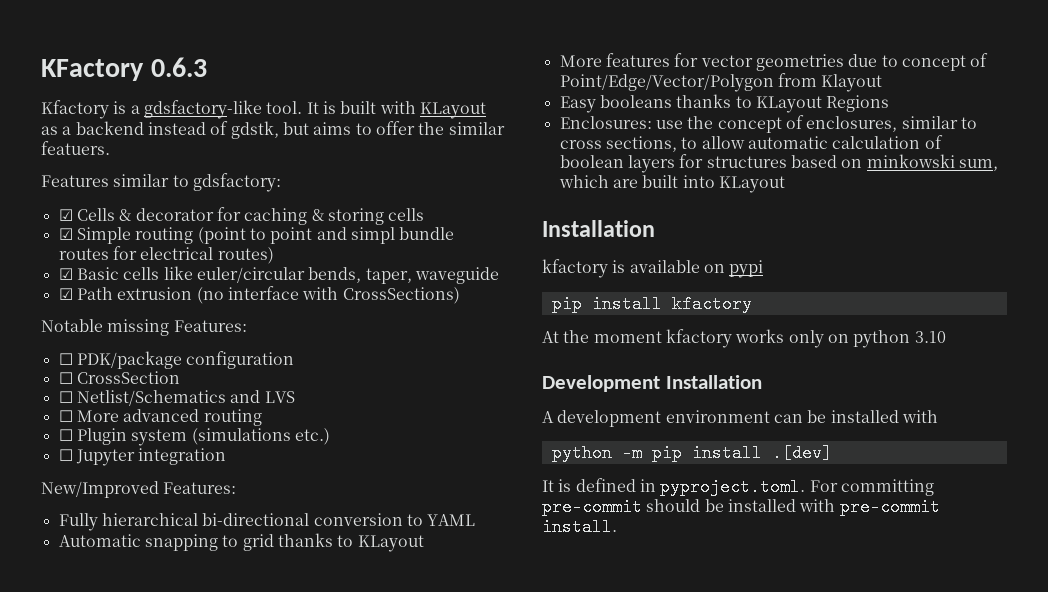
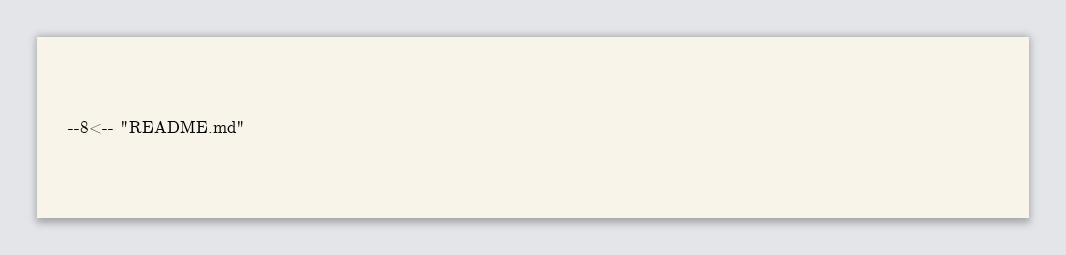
- KFactory 0.6.3
- Kfactory is a gdsfactory-like tool. It is built with KLayout as a backend instead of gdstk, but aims to offer the similar featuers.
- Features similar to gdsfactory:
- ☑ Cells & decorator for caching & storing cells
- ☑ Simple routing (point to point and simpl bundle routes for electrical routes)
- ☑ Basic cells like euler/circular bends, taper, waveguide
- ☑ Path extrusion (no interface with CrossSections)
- Notable missing Features:
- ☐ PDK/package configuration
- ☐ CrossSection
- ☐ Netlist/Schematics and LVS
- ☐ More advanced routing
- ☐ Plugin system (simulations etc.)
- ☐ Jupyter integration
- New/Improved Features:
- Fully hierarchical bi-directional conversion to YAML
- Automatic snapping to grid thanks to KLayout
- More features for vector geometries due to concept of Point/Edge/Vector/Polygon from Klayout
- Easy booleans thanks to KLayout Regions
- Enclosures: use the concept of enclosures, similar to cross sections, to allow automatic calculation of boolean layers for structures based on minkowski sum, which are built into KLayout
- Installation
- kfactory is available on pypi
- pip install kfactory
- At the moment kfactory works only on python 3.10
- Development Installation
- A development environment can be installed with
- python -m pip install .[dev]
- It is defined in pyproject.toml. For committing pre-commit should be installed with pre-commit install.
+ --8<-- "README.md"

